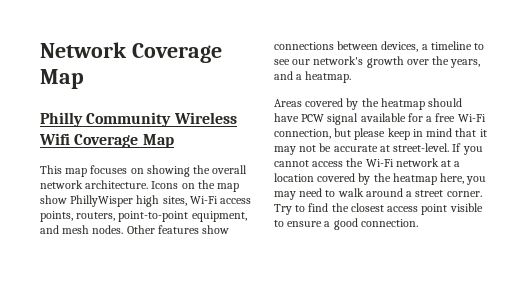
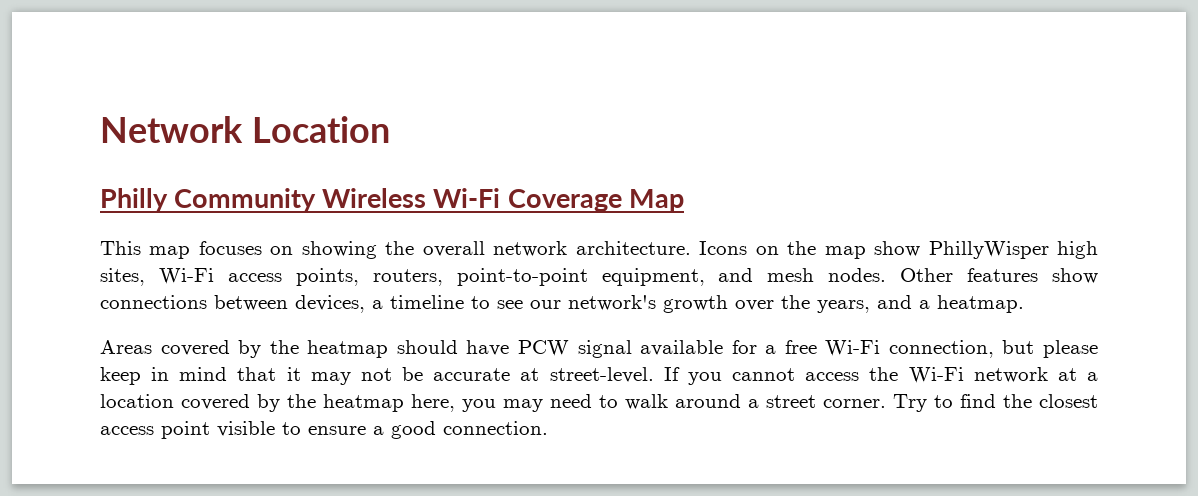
- Network Coverage Map
+ Network Location
- Philly Community Wireless Wifi Coverage Map
+ Philly Community Wireless Wi-Fi Coverage Map

